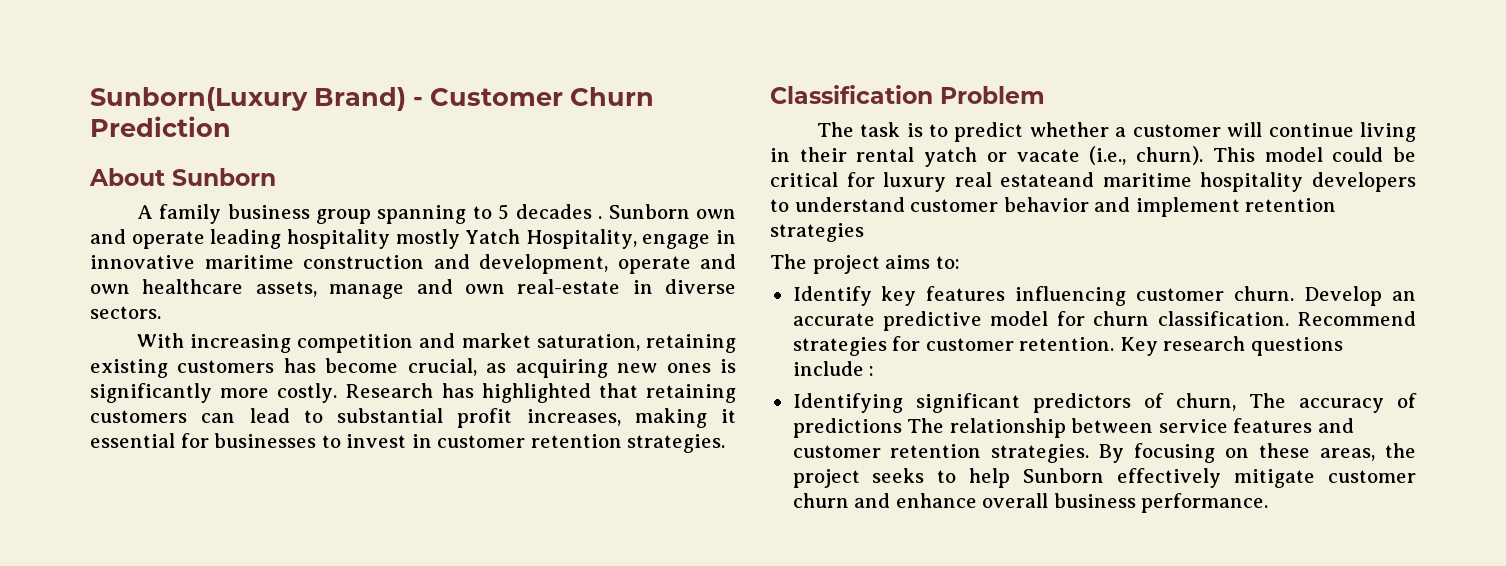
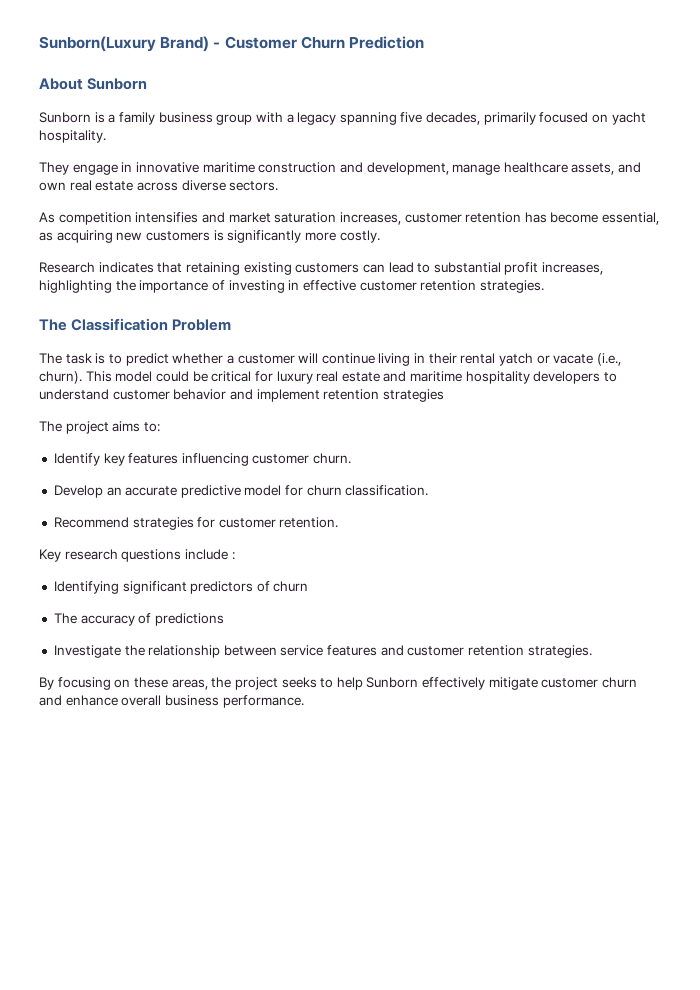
- A family business group spanning to 5 decades . Sunborn own and operate leading hospitality mostly Yatch Hospitality, engage in innovative maritime construction and development, operate and own healthcare assets, manage and own real-estate in diverse sectors.
- With increasing competition and market saturation, retaining existing customers has become crucial, as acquiring new ones is significantly more costly. Research has highlighted that retaining customers can lead to substantial profit increases, making it essential for businesses to invest in customer retention strategies.
- Classification Problem
+ Sunborn is a family business group with a legacy spanning five decades, primarily focused on yacht hospitality.
+ They engage in innovative maritime construction and development, manage healthcare assets, and own real estate across diverse sectors.
+ As competition intensifies and market saturation increases, customer retention has become essential, as acquiring new customers is significantly more costly.
+ Research indicates that retaining existing customers can lead to substantial profit increases, highlighting the importance of investing in effective customer retention strategies.
+ The Classification Problem
- This model could be critical for luxury real estateand maritime hospitality developers to understand customer behavior and implement retention strategies
+ This model could be critical for luxury real estate and maritime hospitality developers to understand customer behavior and implement retention strategies
- Identify key features influencing customer churn. Develop an accurate predictive model for churn classification. Recommend strategies for customer retention. Key research questions include :
+ Identify key features influencing customer churn.
+ Develop an accurate predictive model for churn classification.
+ Recommend strategies for customer retention.
+ Key research questions include :
- Identifying significant predictors of churn, The accuracy of predictions The relationship between service features and customer retention strategies. By focusing on these areas, the project seeks to help Sunborn effectively mitigate customer churn and enhance overall business performance.
+ Identifying significant predictors of churn
+ The accuracy of predictions
+ Investigate the relationship between service features and customer retention strategies.
+ By focusing on these areas, the project seeks to help Sunborn effectively mitigate customer churn and enhance overall business performance.

